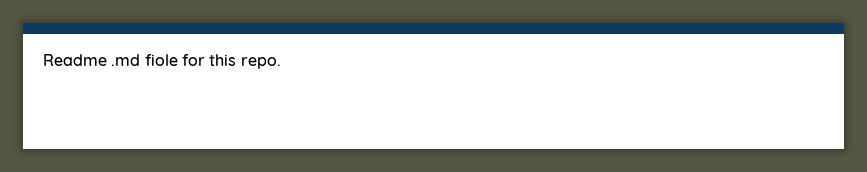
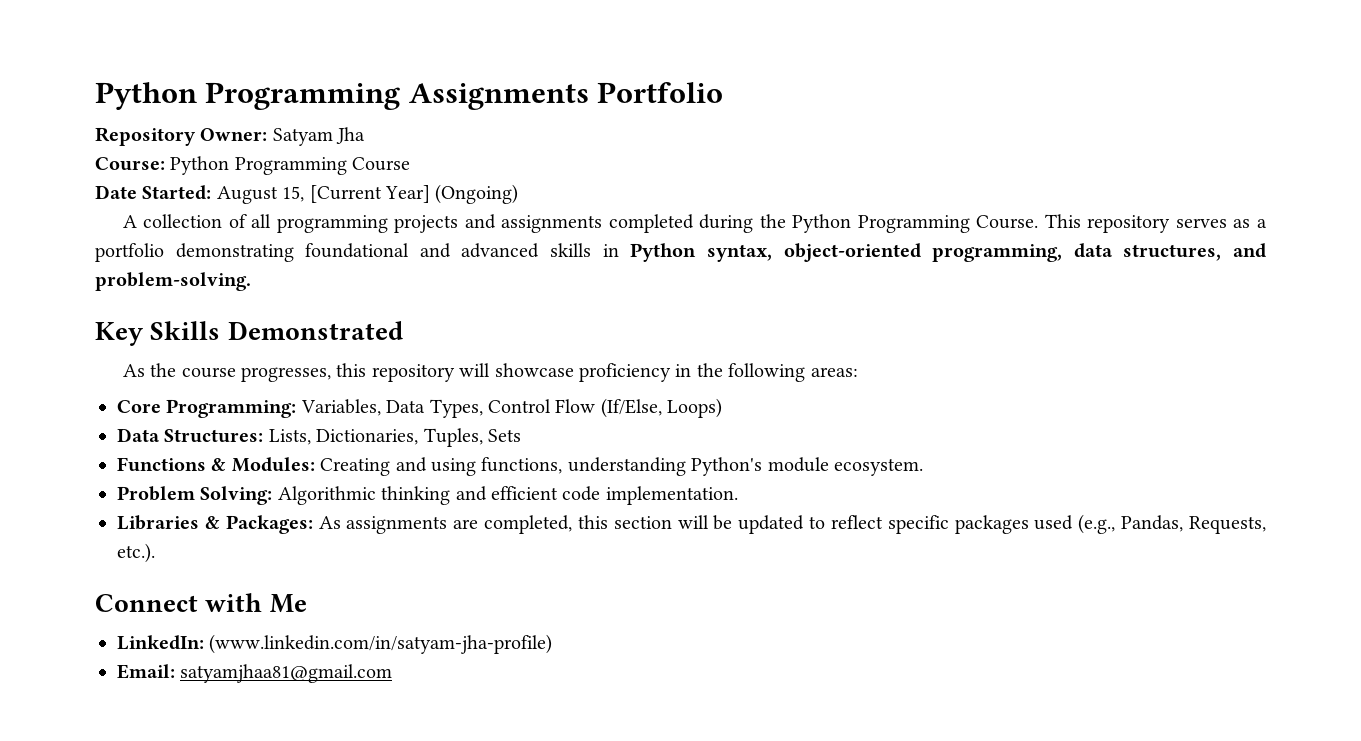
- Readme .md fiole for this repo.
+ Python Programming Assignments Portfolio
+ Repository Owner: Satyam Jha
+ Course: Python Programming Course
+ Date Started: August 15, [Current Year] (Ongoing)
+ A collection of all programming projects and assignments completed during the Python Programming Course. This repository serves as a portfolio demonstrating foundational and advanced skills in Python syntax, object-oriented programming, data structures, and problem-solving.
+ Key Skills Demonstrated
+ As the course progresses, this repository will showcase proficiency in the following areas:
+ Core Programming: Variables, Data Types, Control Flow (If/Else, Loops)
+ Data Structures: Lists, Dictionaries, Tuples, Sets
+ Functions & Modules: Creating and using functions, understanding Python's module ecosystem.
+ Problem Solving: Algorithmic thinking and efficient code implementation.
+ Libraries & Packages: As assignments are completed, this section will be updated to reflect specific packages used (e.g., Pandas, Requests, etc.).
+ Connect with Me
+ LinkedIn: (www.linkedin.com/in/satyam-jha-profile)
+ Email: satyamjhaa81@gmail.com

